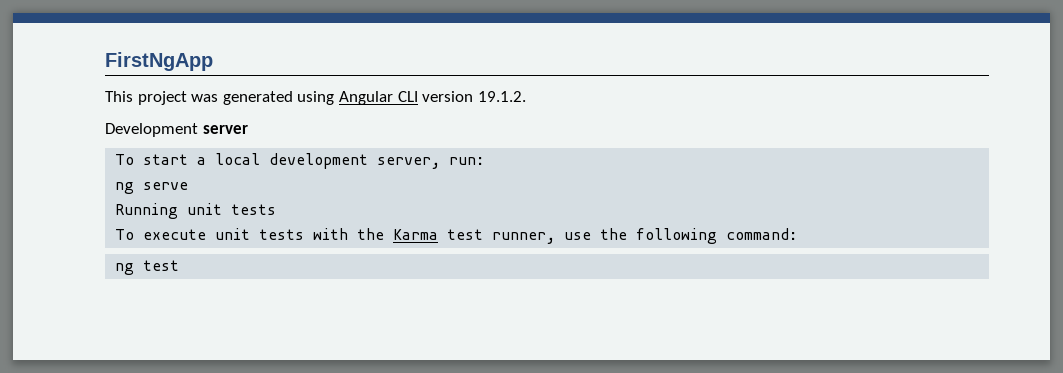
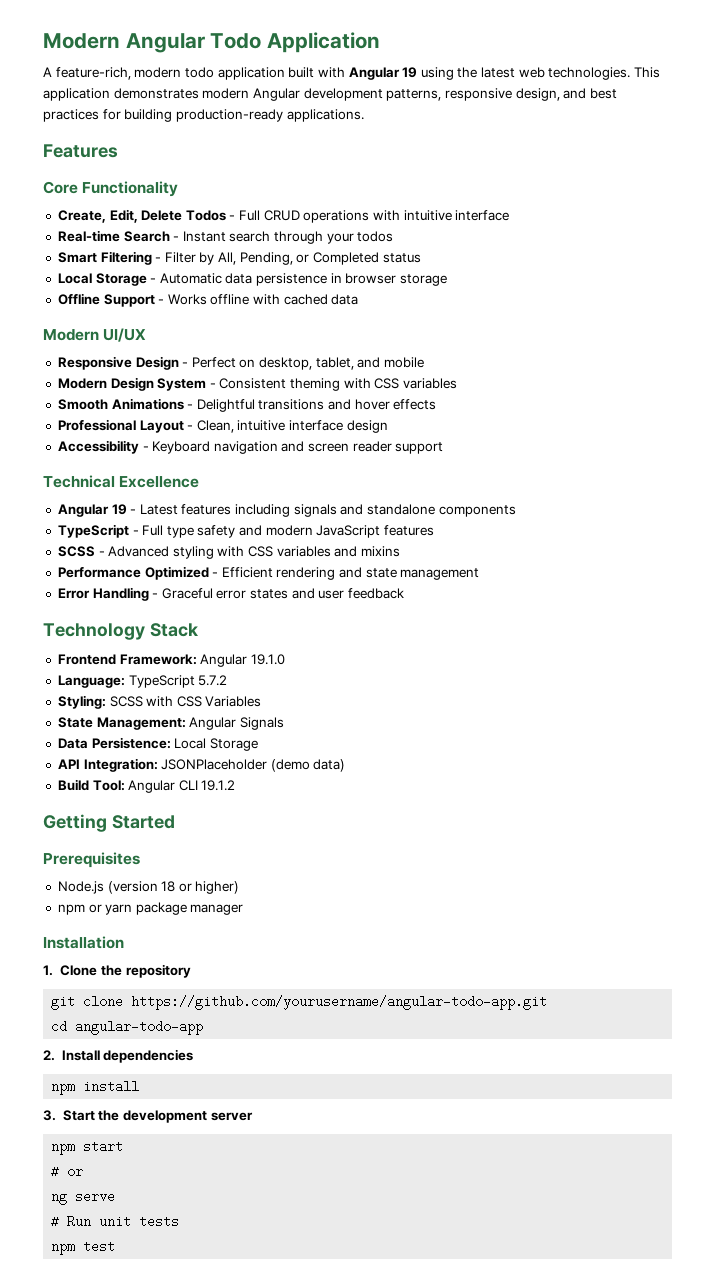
- FirstNgApp
- This project was generated using Angular CLI version 19.1.2.
- Development server
+ Modern Angular Todo Application
+ A feature-rich, modern todo application built with Angular 19 using the latest web technologies. This application demonstrates modern Angular development patterns, responsive design, and best practices for building production-ready applications.
+ Features
+ Core Functionality
+ Create, Edit, Delete Todos - Full CRUD operations with intuitive interface
+ Real-time Search - Instant search through your todos
+ Smart Filtering - Filter by All, Pending, or Completed status
+ Local Storage - Automatic data persistence in browser storage
+ Offline Support - Works offline with cached data
+ Modern UI/UX
+ Responsive Design - Perfect on desktop, tablet, and mobile
+ Modern Design System - Consistent theming with CSS variables
+ Smooth Animations - Delightful transitions and hover effects
+ Professional Layout - Clean, intuitive interface design
+ Accessibility - Keyboard navigation and screen reader support
+ Technical Excellence
+ Angular 19 - Latest features including signals and standalone components
+ TypeScript - Full type safety and modern JavaScript features
+ SCSS - Advanced styling with CSS variables and mixins
+ Performance Optimized - Efficient rendering and state management
+ Error Handling - Graceful error states and user feedback
+ Technology Stack
+ Frontend Framework: Angular 19.1.0
+ Language: TypeScript 5.7.2
+ Styling: SCSS with CSS Variables
+ State Management: Angular Signals
+ Data Persistence: Local Storage
+ API Integration: JSONPlaceholder (demo data)
+ Build Tool: Angular CLI 19.1.2
+ Getting Started
+ Prerequisites
+ Node.js (version 18 or higher)
+ npm or yarn package manager
+ Installation
+ 1. Clone the repository
+ git clone https://github.com/yourusername/angular-todo-app.git
+ cd angular-todo-app
+ 2. Install dependencies
+ npm install
+ 3. Start the development server
- To start a local development server, run:
+ npm start
+ # or
- Running unit tests
+ # Run unit tests
- To execute unit tests with the Karma test runner, use the following command:
- ng test
+ npm test

